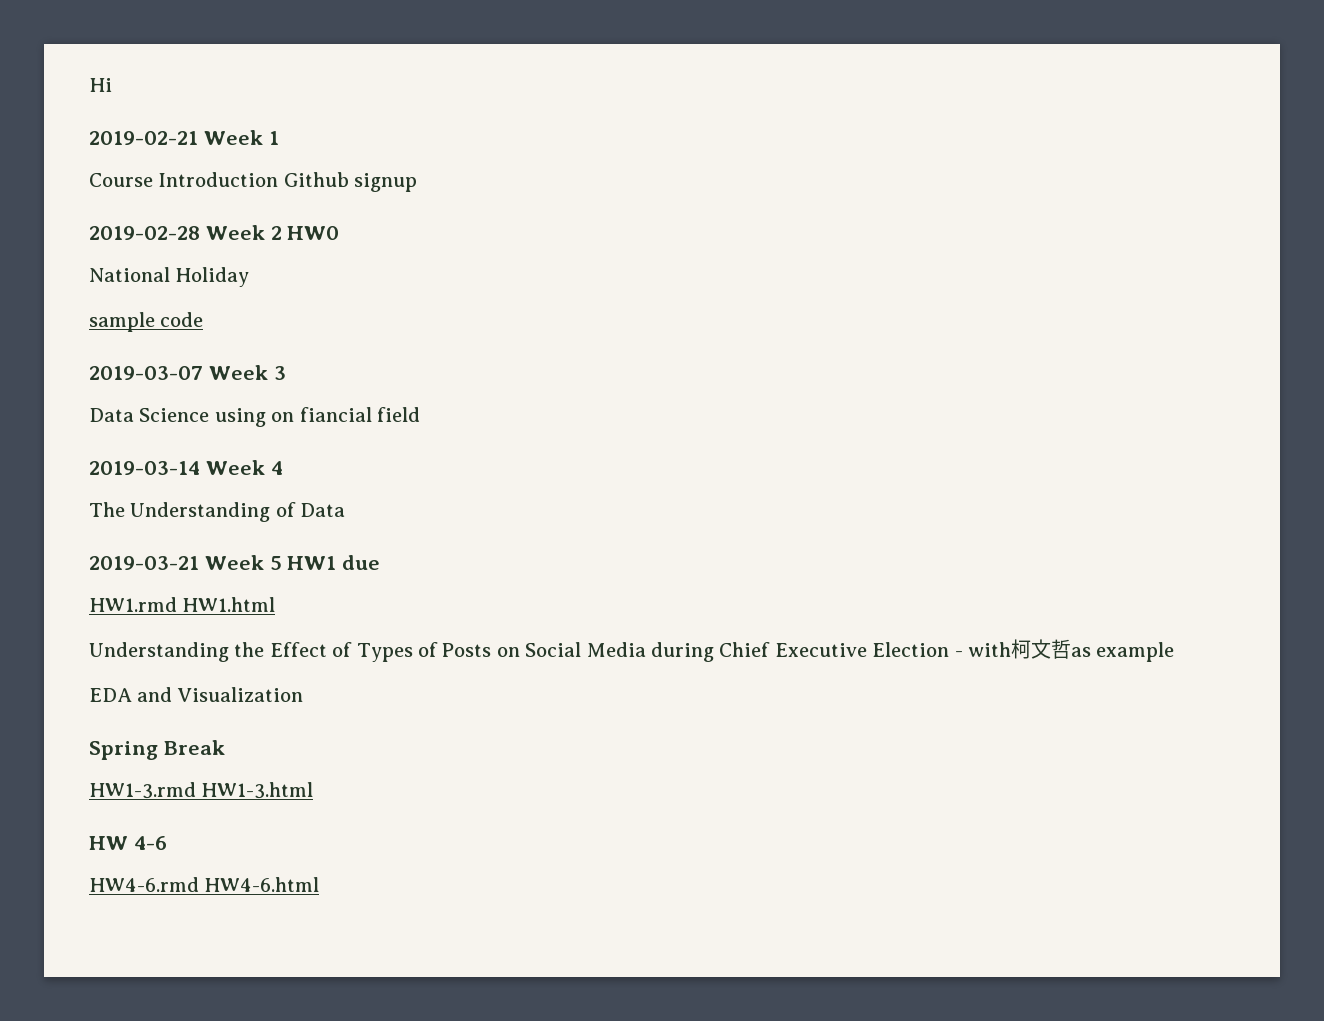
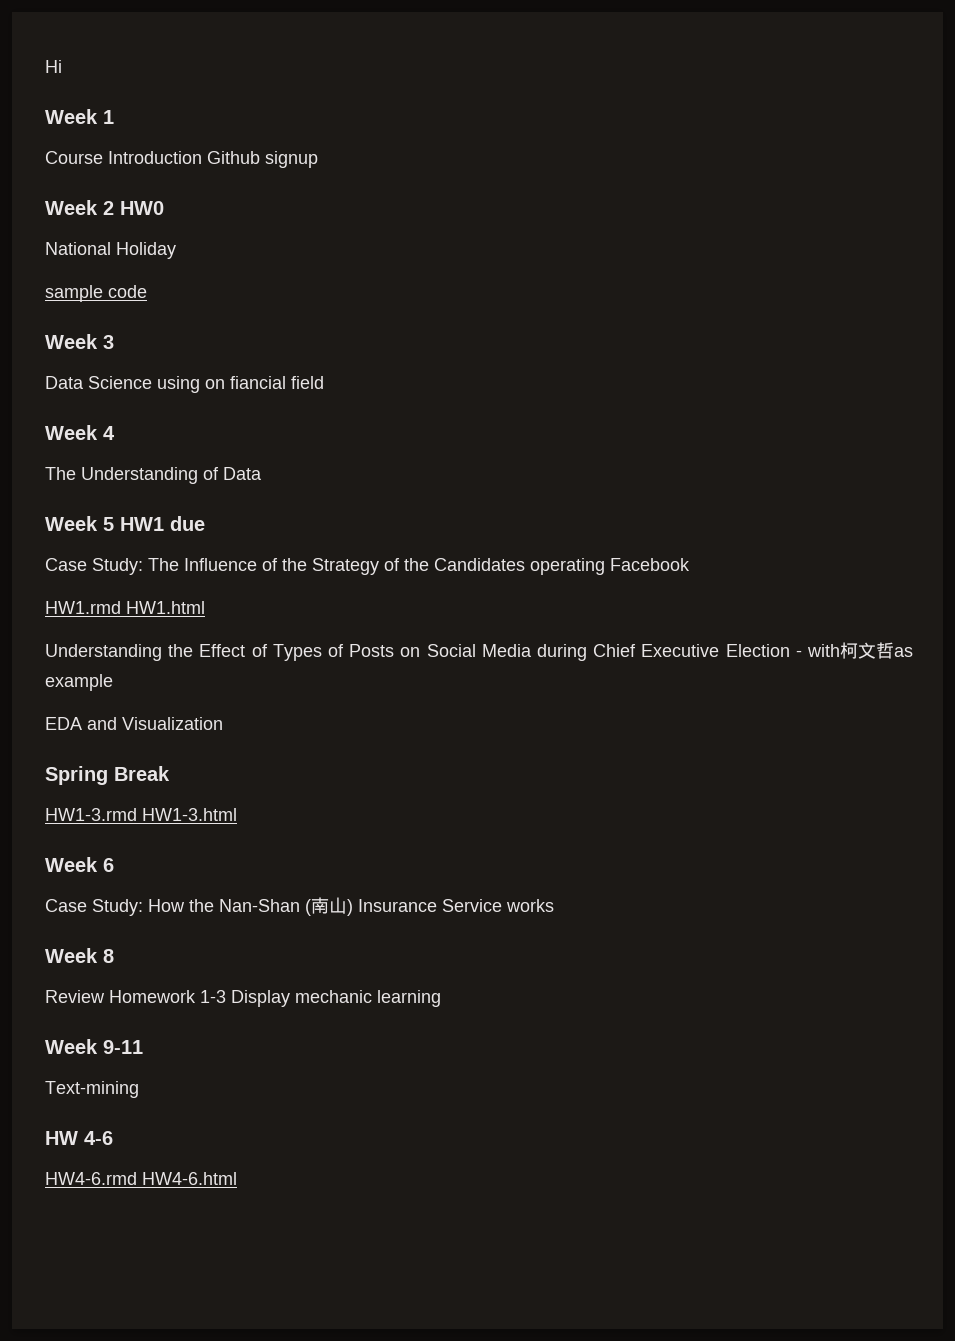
- 2019-02-21 Week 1
+ Week 1
- 2019-02-28 Week 2 HW0
+ Week 2 HW0
- 2019-03-07 Week 3
+ Week 3
- 2019-03-14 Week 4
+ Week 4
- 2019-03-21 Week 5 HW1 due
+ Week 5 HW1 due
+ Case Study: The Influence of the Strategy of the Candidates operating Facebook
+ Week 6
+ Case Study: How the Nan-Shan (南山) Insurance Service works
+ Week 8
+ Review Homework 1-3 Display mechanic learning
+ Week 9-11
+ Text-mining

